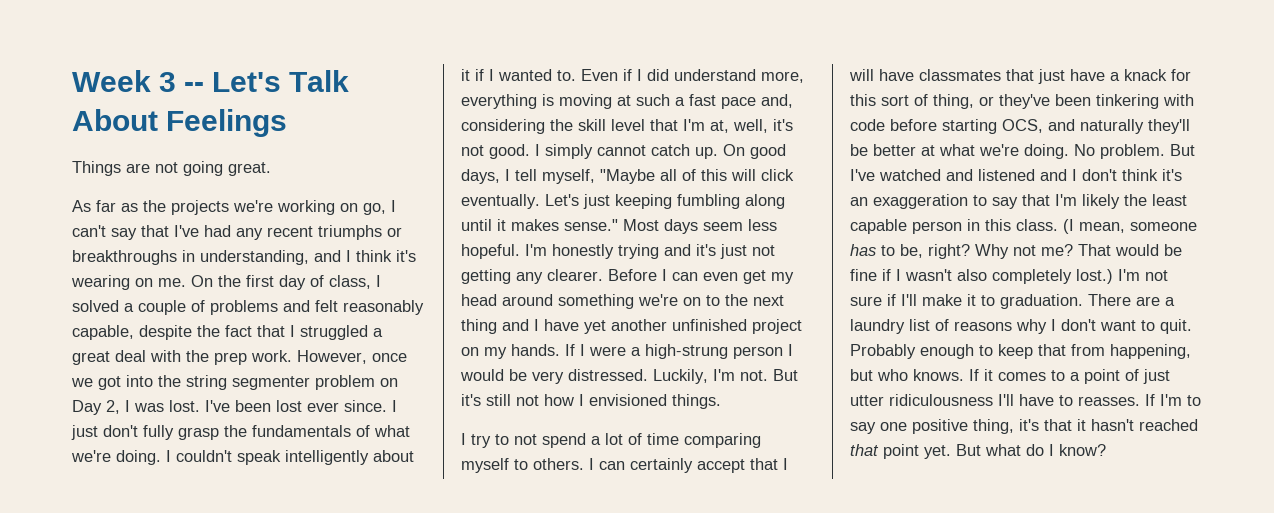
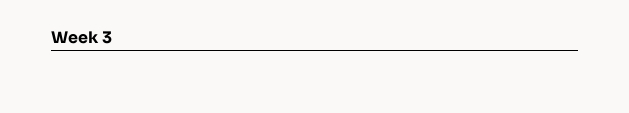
- Week 3 -- Let's Talk About Feelings
- Things are not going great.
- As far as the projects we're working on go, I can't say that I've had any recent triumphs or breakthroughs in understanding, and I think it's wearing on me. On the first day of class, I solved a couple of problems and felt reasonably capable, despite the fact that I struggled a great deal with the prep work. However, once we got into the string segmenter problem on Day 2, I was lost. I've been lost ever since. I just don't fully grasp the fundamentals of what we're doing. I couldn't speak intelligently about it if I wanted to. Even if I did understand more, everything is moving at such a fast pace and, considering the skill level that I'm at, well, it's not good. I simply cannot catch up. On good days, I tell myself, "Maybe all of this will click eventually. Let's just keeping fumbling along until it makes sense." Most days seem less hopeful. I'm honestly trying and it's just not getting any clearer. Before I can even get my head around something we're on to the next thing and I have yet another unfinished project on my hands. If I were a high-strung person I would be very distressed. Luckily, I'm not. But it's still not how I envisioned things.
- I try to not spend a lot of time comparing myself to others. I can certainly accept that I will have classmates that just have a knack for this sort of thing, or they've been tinkering with code before starting OCS, and naturally they'll be better at what we're doing. No problem. But I've watched and listened and I don't think it's an exaggeration to say that I'm likely the least capable person in this class. (I mean, someone has to be, right? Why not me? That would be fine if I wasn't also completely lost.) I'm not sure if I'll make it to graduation. There are a laundry list of reasons why I don't want to quit. Probably enough to keep that from happening, but who knows. If it comes to a point of just utter ridiculousness I'll have to reasses. If I'm to say one positive thing, it's that it hasn't reached that point yet. But what do I know?
+ Week 3

